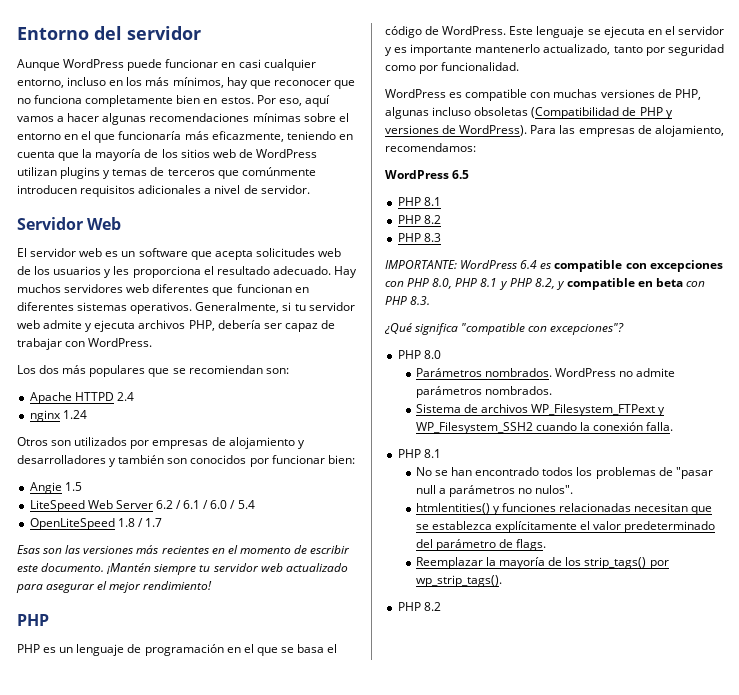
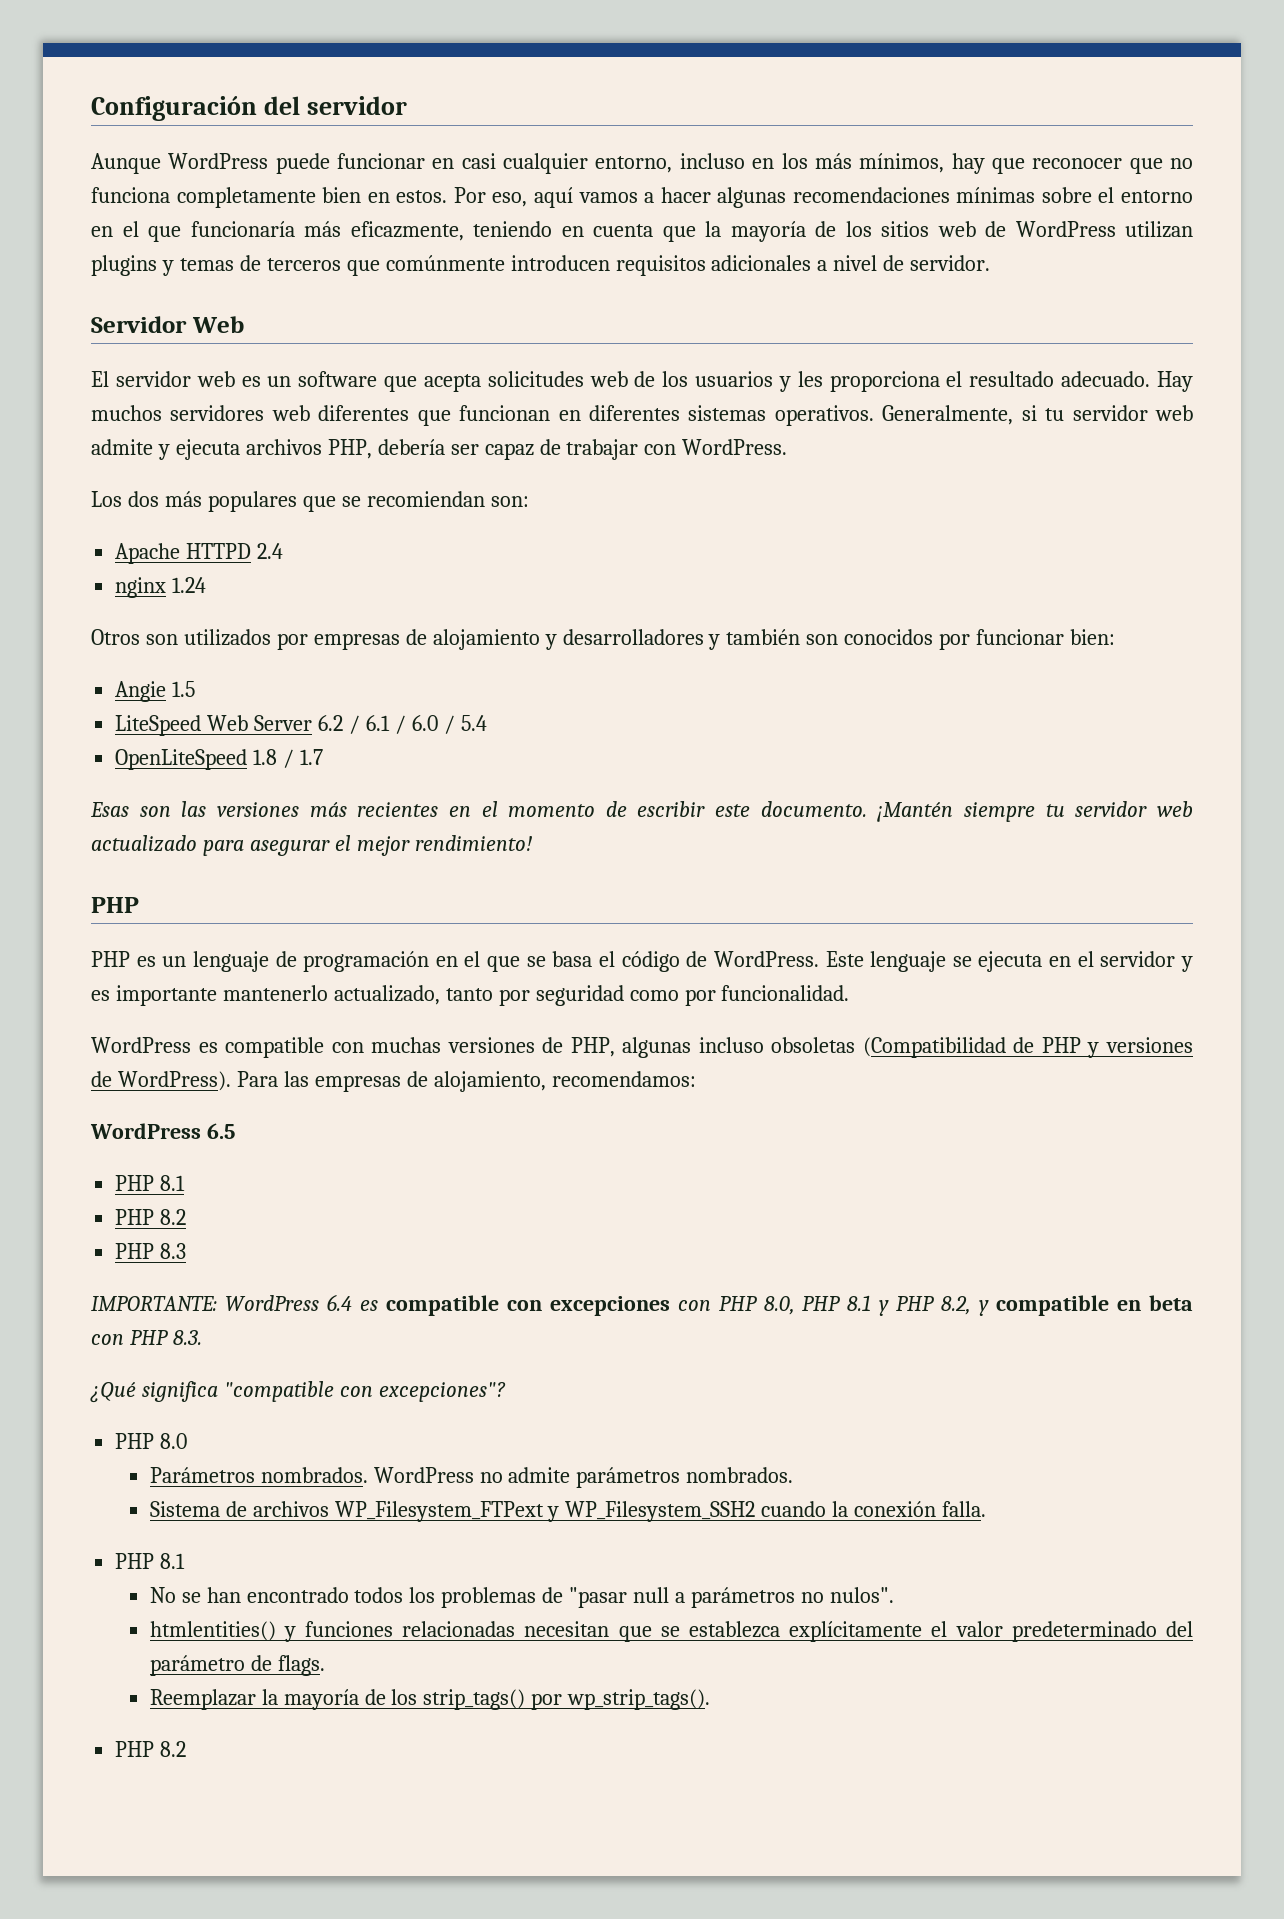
- Entorno del servidor
+ Configuración del servidor

